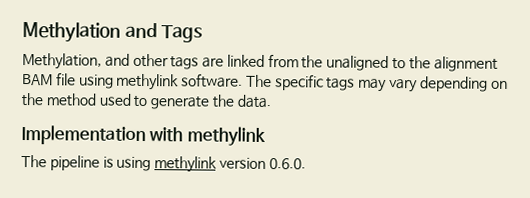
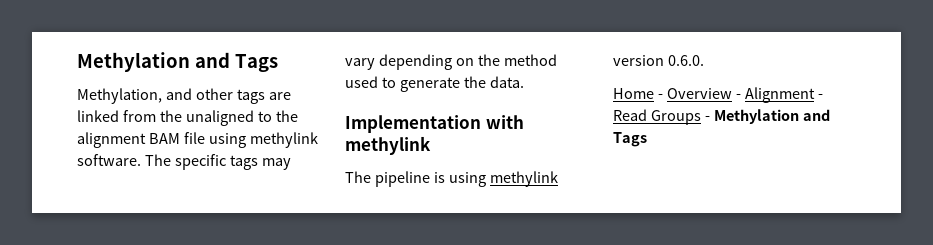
+ Home - Overview - Alignment - Read Groups - Methylation and Tags

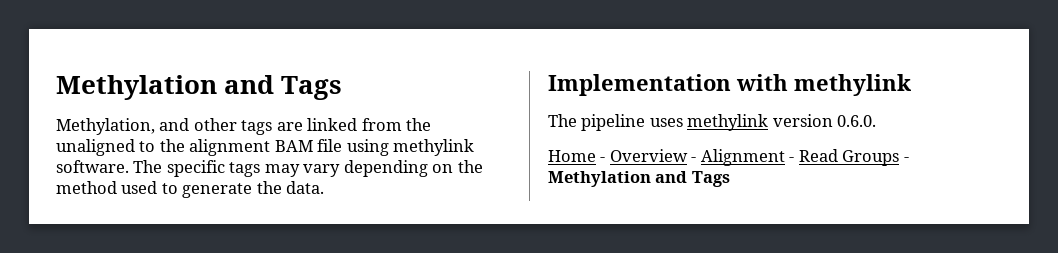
- The pipeline is using methylink version 0.6.0.
+ The pipeline uses methylink version 0.6.0.

